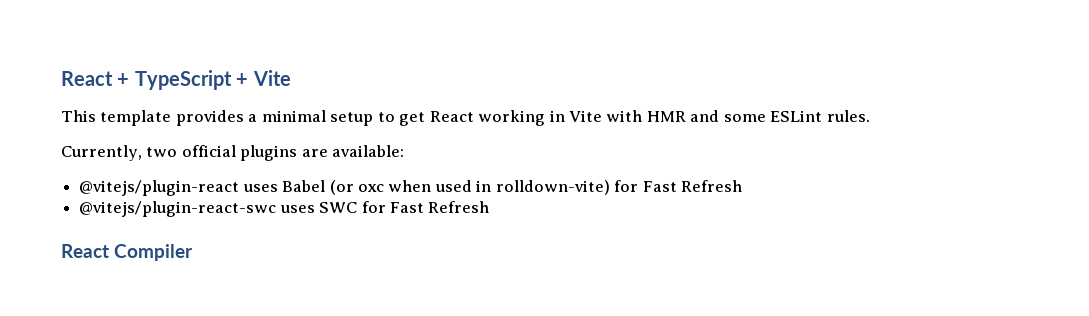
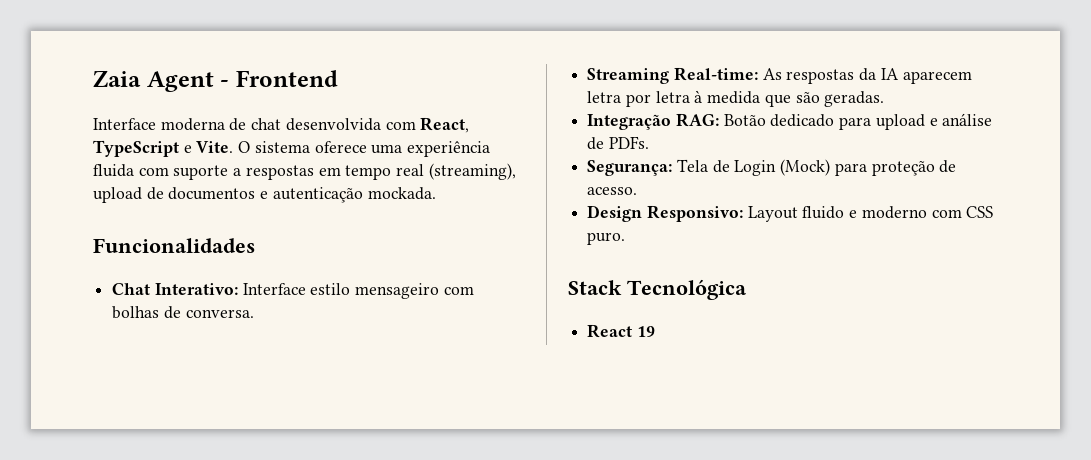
- React + TypeScript + Vite
- This template provides a minimal setup to get React working in Vite with HMR and some ESLint rules.
- Currently, two official plugins are available:
- @vitejs/plugin-react uses Babel (or oxc when used in rolldown-vite) for Fast Refresh
- @vitejs/plugin-react-swc uses SWC for Fast Refresh
- React Compiler
+ Zaia Agent - Frontend
+ Interface moderna de chat desenvolvida com React, TypeScript e Vite. O sistema oferece uma experiência fluida com suporte a respostas em tempo real (streaming), upload de documentos e autenticação mockada.
+ Funcionalidades
+ Chat Interativo: Interface estilo mensageiro com bolhas de conversa.
+ Streaming Real-time: As respostas da IA aparecem letra por letra à medida que são geradas.
+ Integração RAG: Botão dedicado para upload e análise de PDFs.
+ Segurança: Tela de Login (Mock) para proteção de acesso.
+ Design Responsivo: Layout fluido e moderno com CSS puro.
+ Stack Tecnológica
+ React 19

